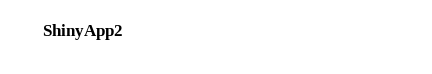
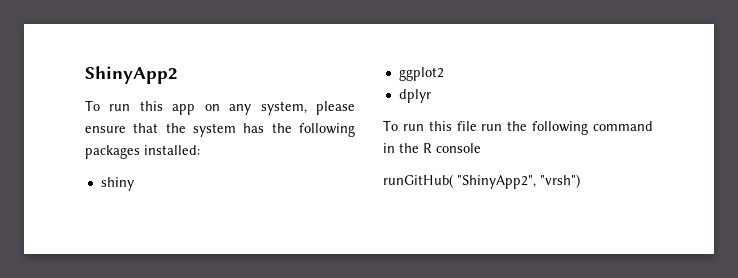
+ To run this app on any system, please ensure that the system has the following packages installed:
+ shiny
+ ggplot2
+ dplyr
+ To run this file run the following command in the R console
+ runGitHub( "ShinyApp2", "vrsh")

